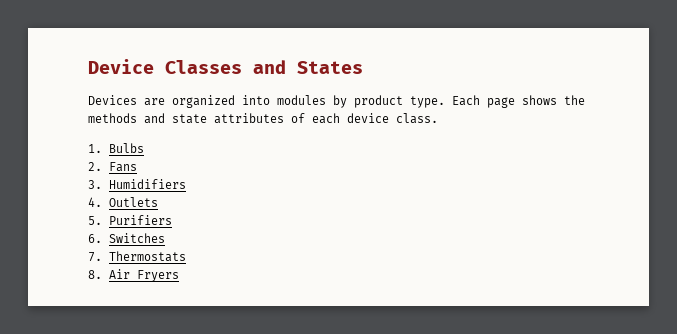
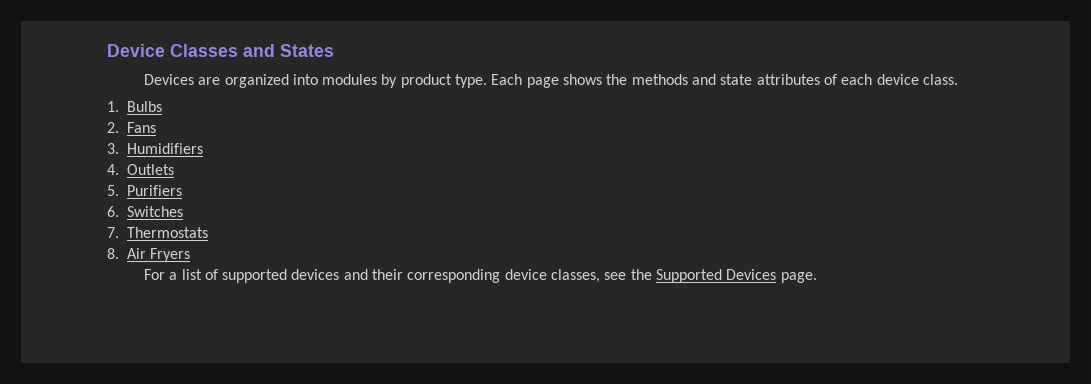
+ For a list of supported devices and their corresponding device classes, see the Supported Devices page.

